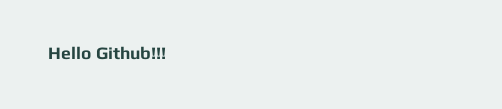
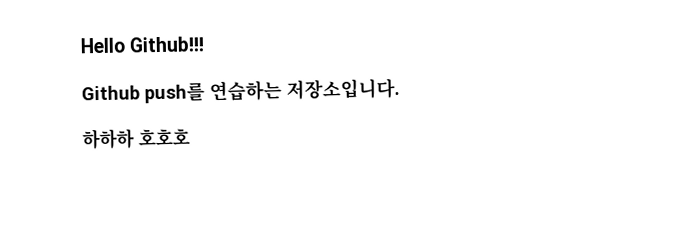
+ Github push를 연습하는 저장소입니다.
+ 하하하 호호호

